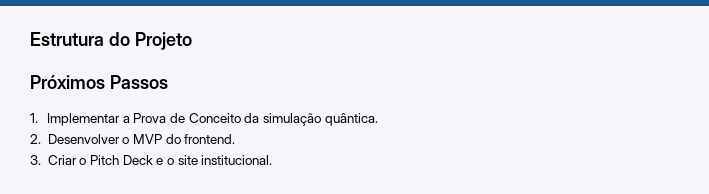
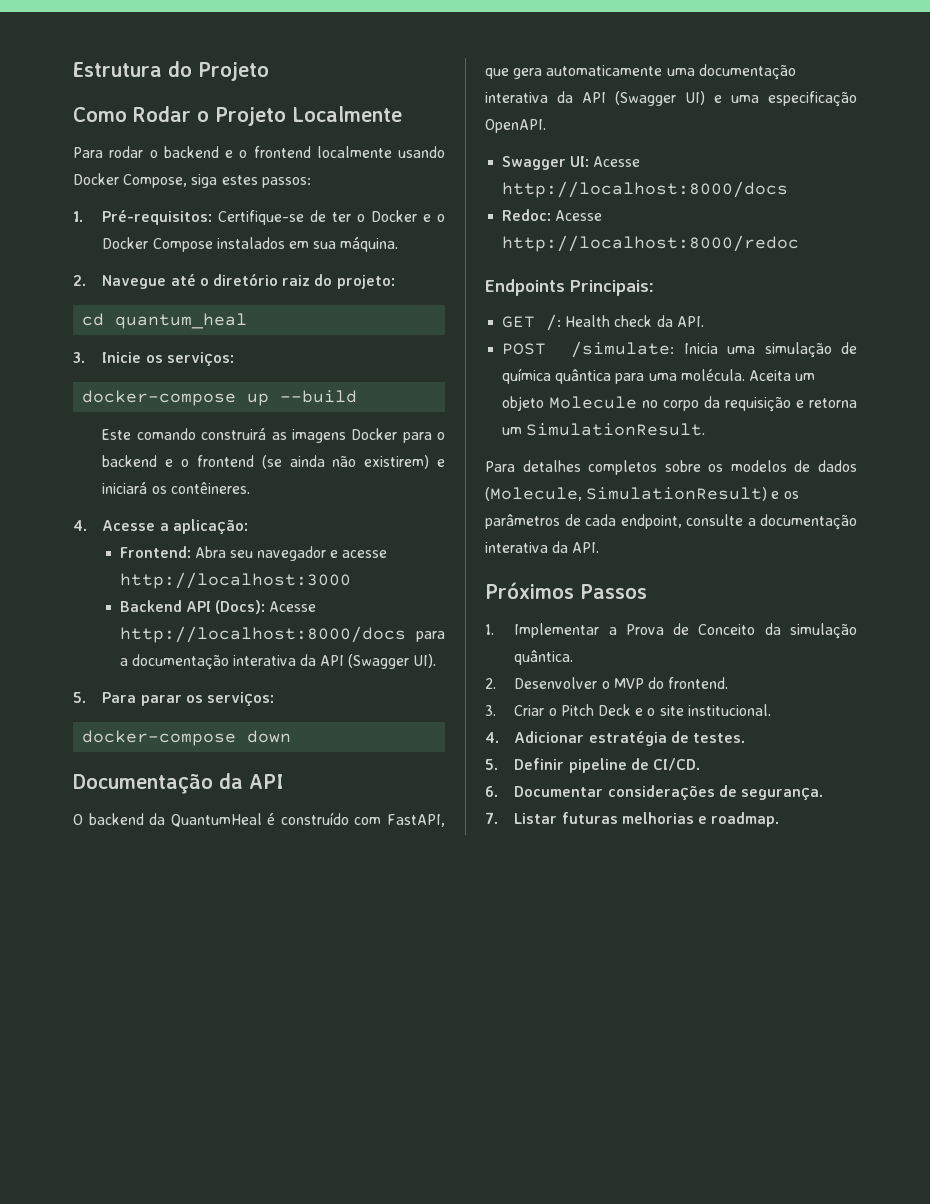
+ Como Rodar o Projeto Localmente
+ Para rodar o backend e o frontend localmente usando Docker Compose, siga estes passos:
+ 1. Pré-requisitos: Certifique-se de ter o Docker e o Docker Compose instalados em sua máquina.
+ 2. Navegue até o diretório raiz do projeto:
+ cd quantum_heal
+ 3. Inicie os serviços:
+ docker-compose up --build
+ Este comando construirá as imagens Docker para o backend e o frontend (se ainda não existirem) e iniciará os contêineres.
+ 4. Acesse a aplicação:
+ Frontend: Abra seu navegador e acesse http://localhost:3000
+ Backend API (Docs): Acesse http://localhost:8000/docs para a documentação interativa da API (Swagger UI).
+ 5. Para parar os serviços:
+ docker-compose down
+ Documentação da API
+ O backend da QuantumHeal é construído com FastAPI, que gera automaticamente uma documentação interativa da API (Swagger UI) e uma especificação OpenAPI.
+ Swagger UI: Acesse http://localhost:8000/docs
+ Redoc: Acesse http://localhost:8000/redoc
+ Endpoints Principais:
+ GET /: Health check da API.
+ POST /simulate: Inicia uma simulação de química quântica para uma molécula. Aceita um objeto Molecule no corpo da requisição e retorna um SimulationResult.
+ Para detalhes completos sobre os modelos de dados (Molecule, SimulationResult) e os parâmetros de cada endpoint, consulte a documentação interativa da API.
+ 4. Adicionar estratégia de testes.
+ 5. Definir pipeline de CI/CD.
+ 6. Documentar considerações de segurança.
+ 7. Listar futuras melhorias e roadmap.

